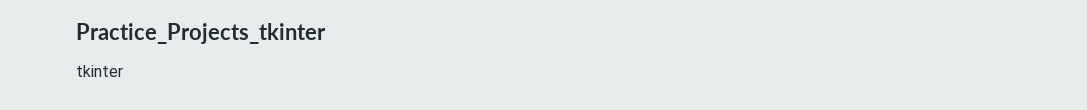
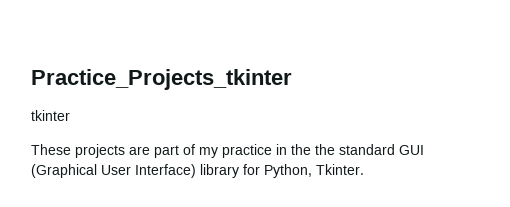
+ These projects are part of my practice in the the standard GUI (Graphical User Interface) library for Python, Tkinter.

